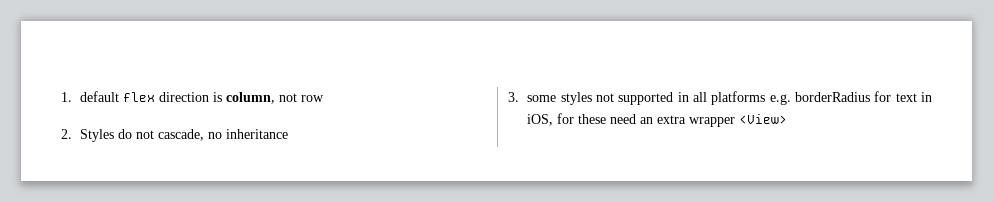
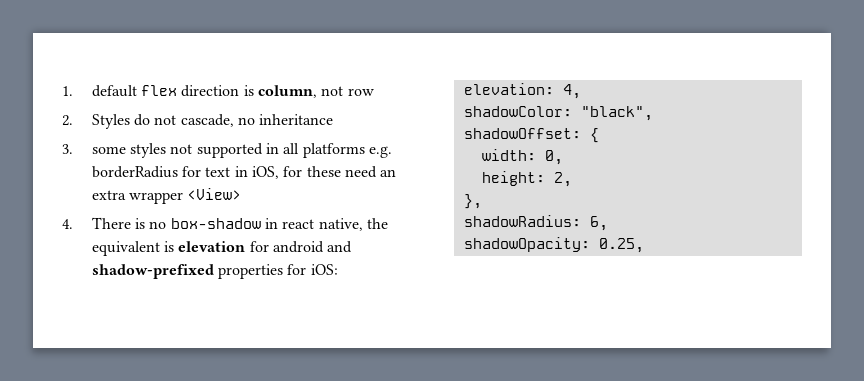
+ 4. There is no box-shadow in react native, the equivalent is elevation for android and shadow-prefixed properties for iOS:
+ elevation: 4,
+ shadowColor: "black",
+ shadowOffset: {
+ width: 0,
+ height: 2,
+ },
+ shadowRadius: 6,
+ shadowOpacity: 0.25,

